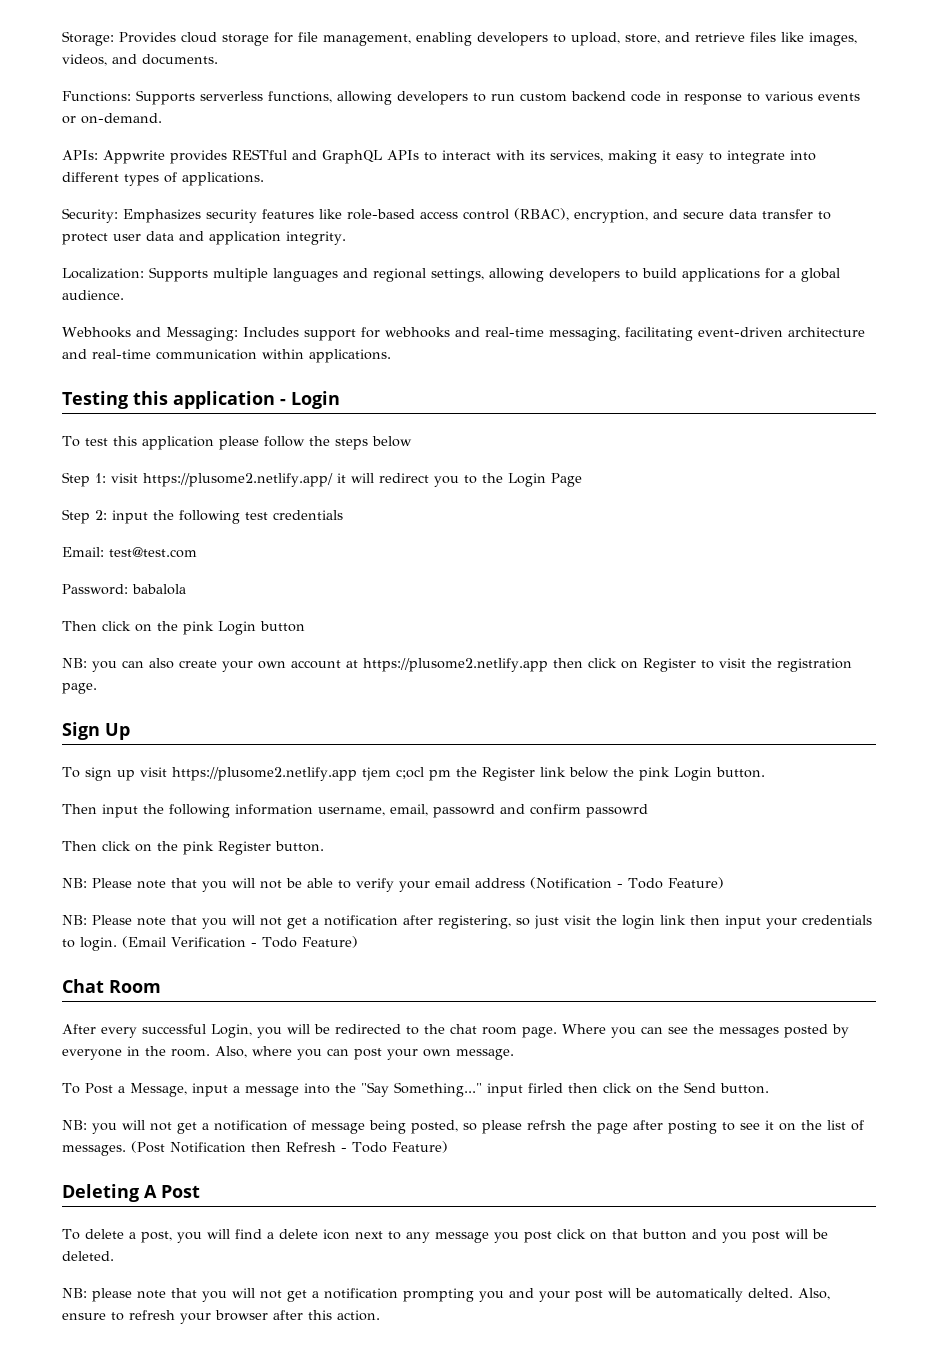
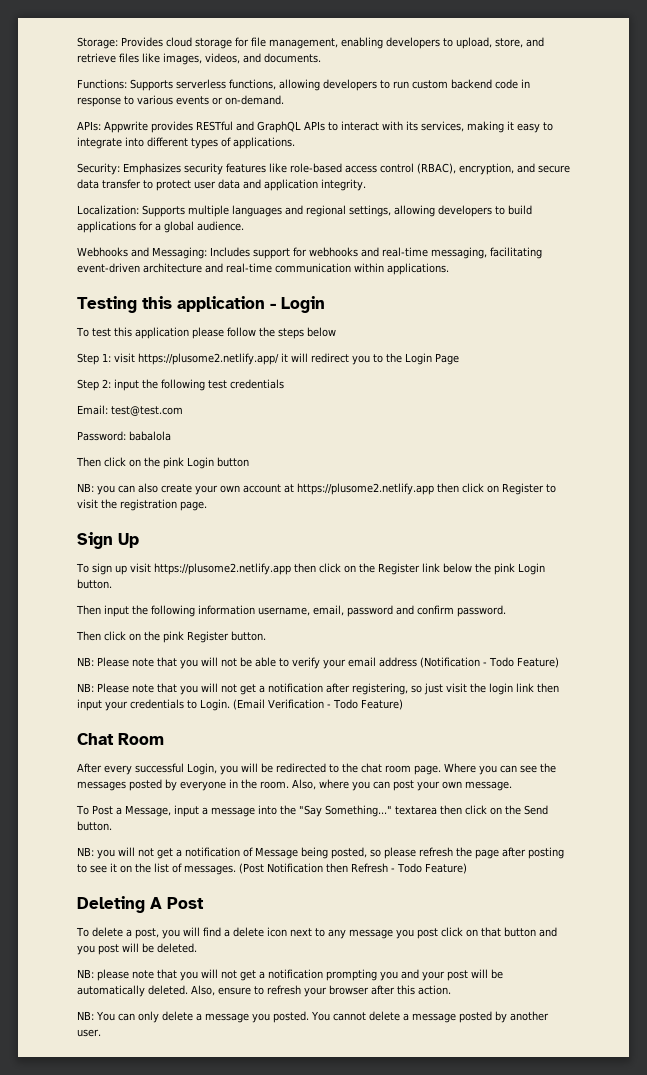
- To sign up visit https://plusome2.netlify.app tjem c;ocl pm the Register link below the pink Login button.
+ To sign up visit https://plusome2.netlify.app then click on the Register link below the pink Login button.
- Then input the following information username, email, passowrd and confirm passowrd
+ Then input the following information username, email, password and confirm password.
- NB: Please note that you will not get a notification after registering, so just visit the login link then input your credentials to login.
+ NB: Please note that you will not get a notification after registering, so just visit the login link then input your credentials to Login.
- To Post a Message, input a message into the "Say Something..." input firled then click on the Send button.
+ To Post a Message, input a message into the "Say Something..." textarea then click on the Send button.
- NB: you will not get a notification of message being posted, so please refrsh the page after posting to see it on the list of messages.
+ NB: you will not get a notification of Message being posted, so please refresh the page after posting to see it on the list of messages.
- NB: please note that you will not get a notification prompting you and your post will be automatically delted.
+ NB: please note that you will not get a notification prompting you and your post will be automatically deleted.
+ NB: You can only delete a message you posted. You cannot delete a message posted by another user.

